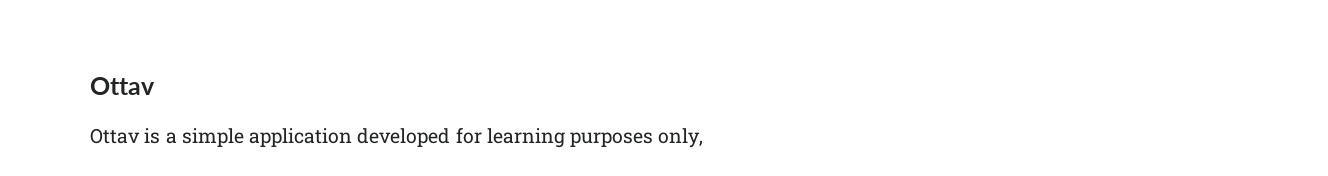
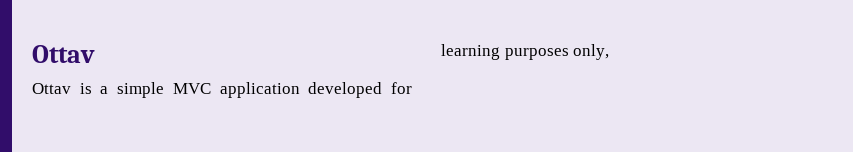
- Ottav is a simple application developed for learning purposes only,
+ Ottav is a simple MVC application developed for learning purposes only,

